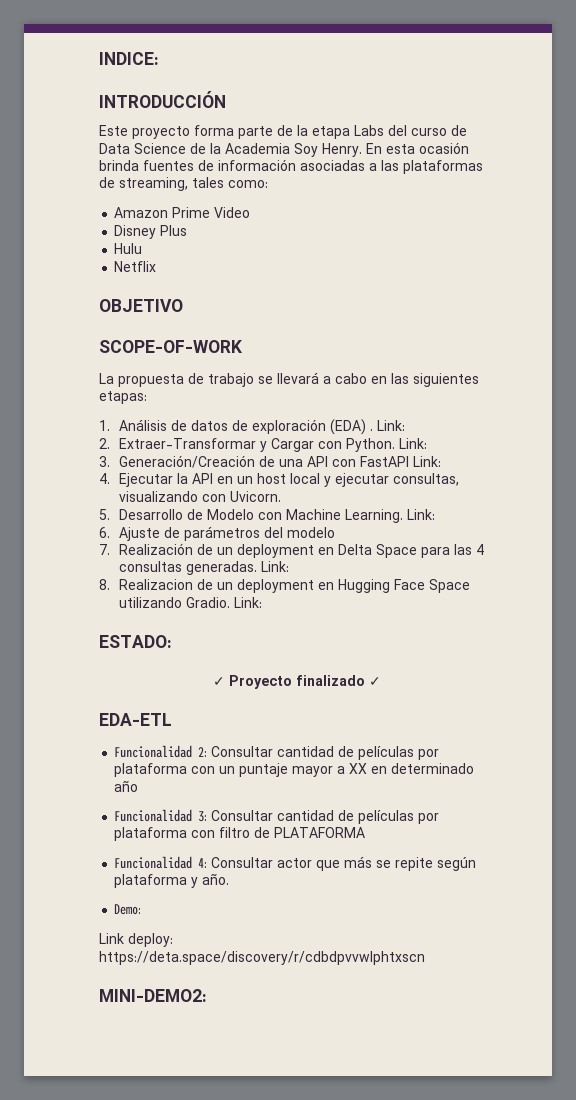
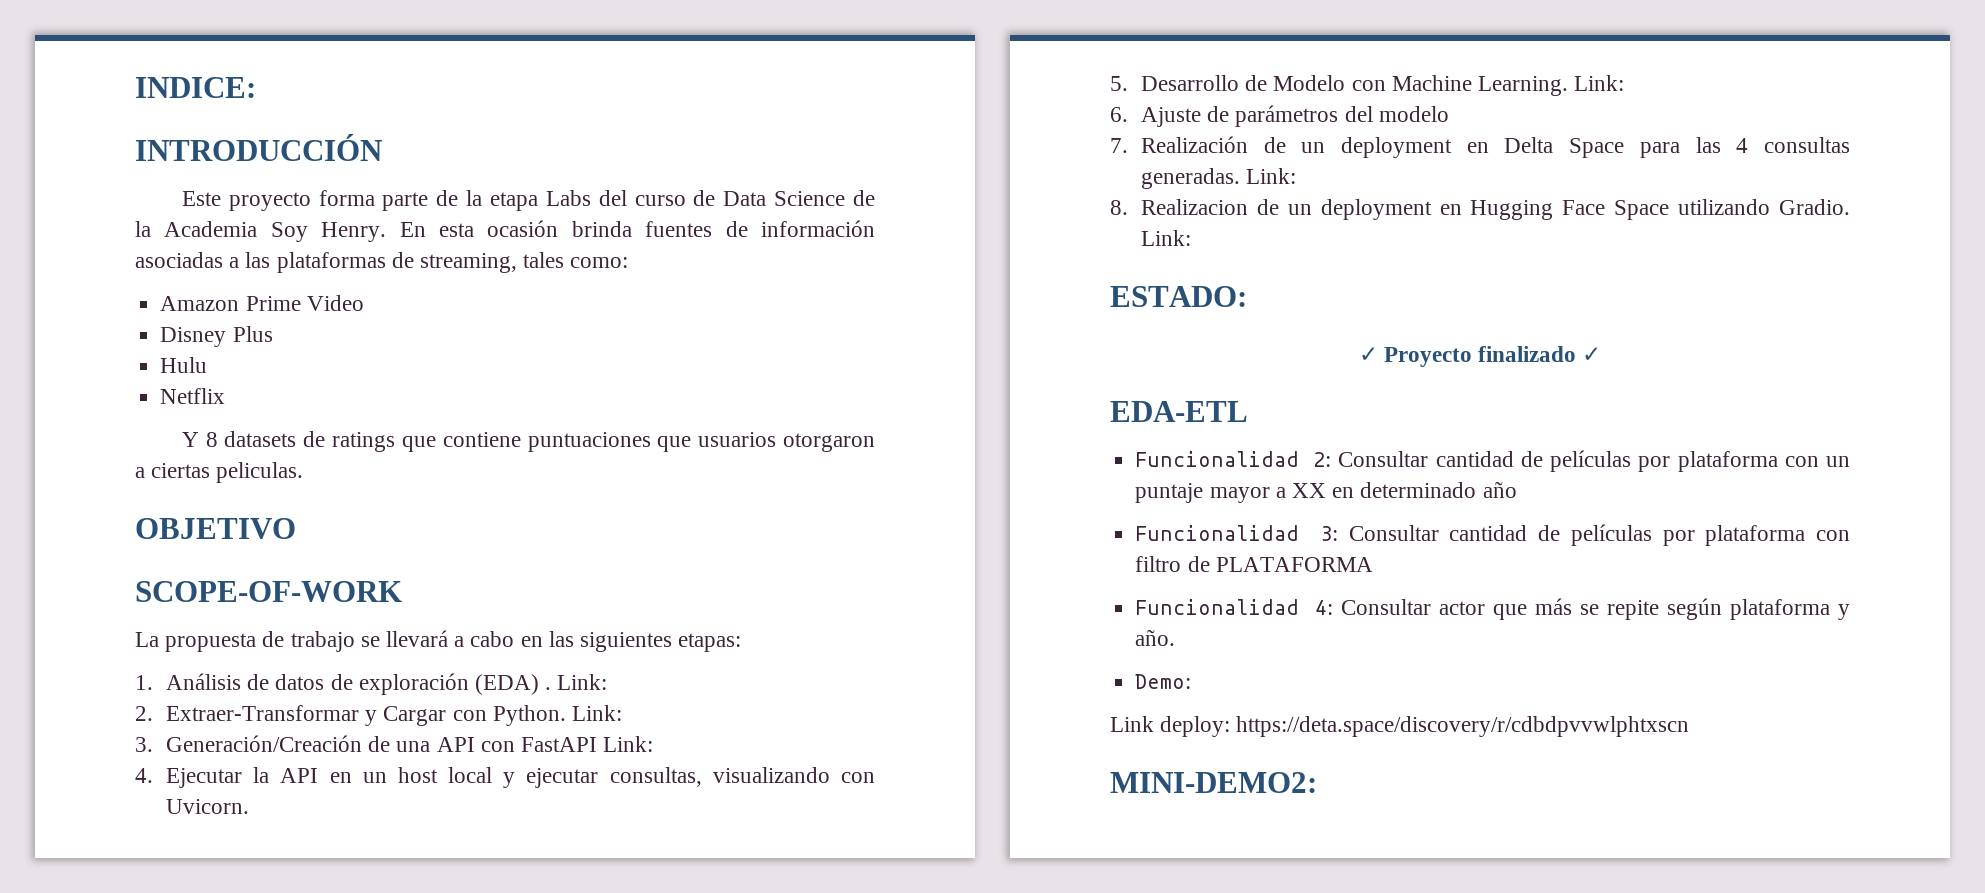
+ Y 8 datasets de ratings que contiene puntuaciones que usuarios otorgaron a ciertas peliculas.

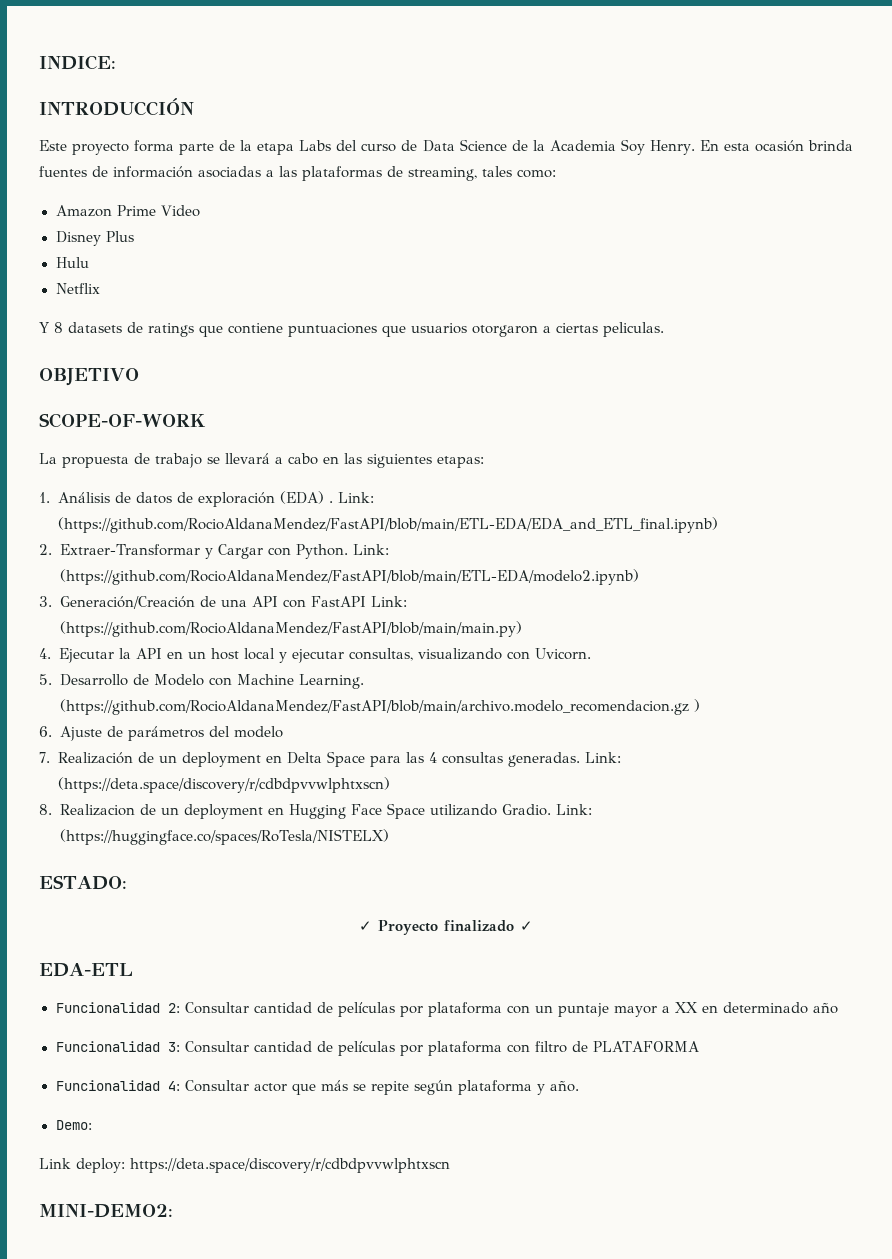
- 1. Análisis de datos de exploración (EDA) . Link:
+ 1. Análisis de datos de exploración (EDA) . Link: (https://github.com/RocioAldanaMendez/FastAPI/blob/main/ETL-EDA/EDA_and_ETL_final.ipynb)
- 2. Extraer-Transformar y Cargar con Python. Link:
+ 2. Extraer-Transformar y Cargar con Python. Link: (https://github.com/RocioAldanaMendez/FastAPI/blob/main/ETL-EDA/modelo2.ipynb)
- 3. Generación/Creación de una API con FastAPI Link:
+ 3. Generación/Creación de una API con FastAPI Link: (https://github.com/RocioAldanaMendez/FastAPI/blob/main/main.py)
- 5. Desarrollo de Modelo con Machine Learning. Link:
+ 5. Desarrollo de Modelo con Machine Learning. (https://github.com/RocioAldanaMendez/FastAPI/blob/main/archivo.modelo_recomendacion.gz )
- 7. Realización de un deployment en Delta Space para las 4 consultas generadas. Link:
+ 7. Realización de un deployment en Delta Space para las 4 consultas generadas. Link: (https://deta.space/discovery/r/cdbdpvvwlphtxscn)
- 8. Realizacion de un deployment en Hugging Face Space utilizando Gradio. Link:
+ 8. Realizacion de un deployment en Hugging Face Space utilizando Gradio. Link: (https://huggingface.co/spaces/RoTesla/NISTELX)

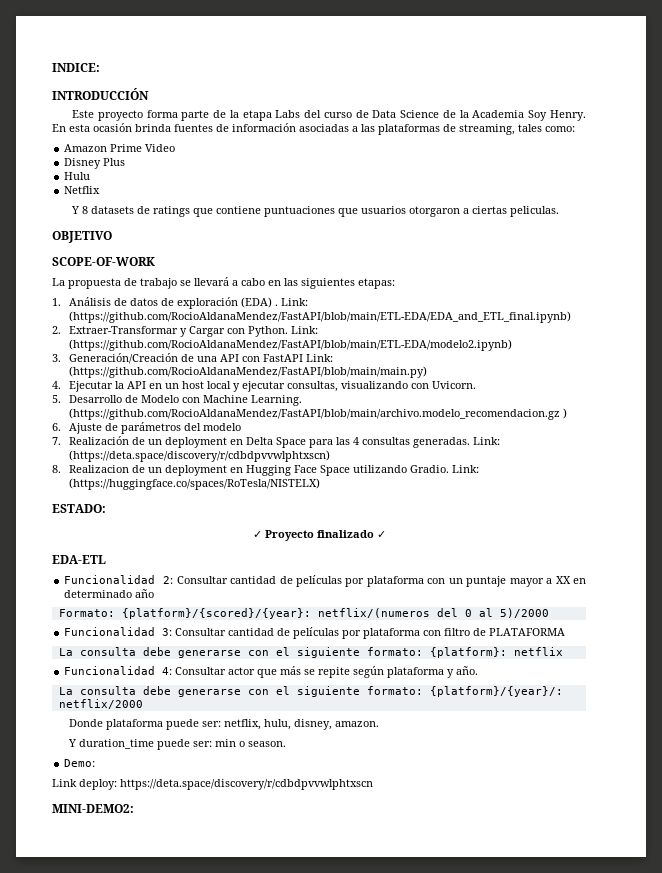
+ Formato: {platform}/{scored}/{year}: netflix/(numeros del 0 al 5)/2000
+ La consulta debe generarse con el siguiente formato: {platform}: netflix
+ La consulta debe generarse con el siguiente formato: {platform}/{year}/: netflix/2000
+ Donde plataforma puede ser: netflix, hulu, disney, amazon.
+ Y duration_time puede ser: min o season.

